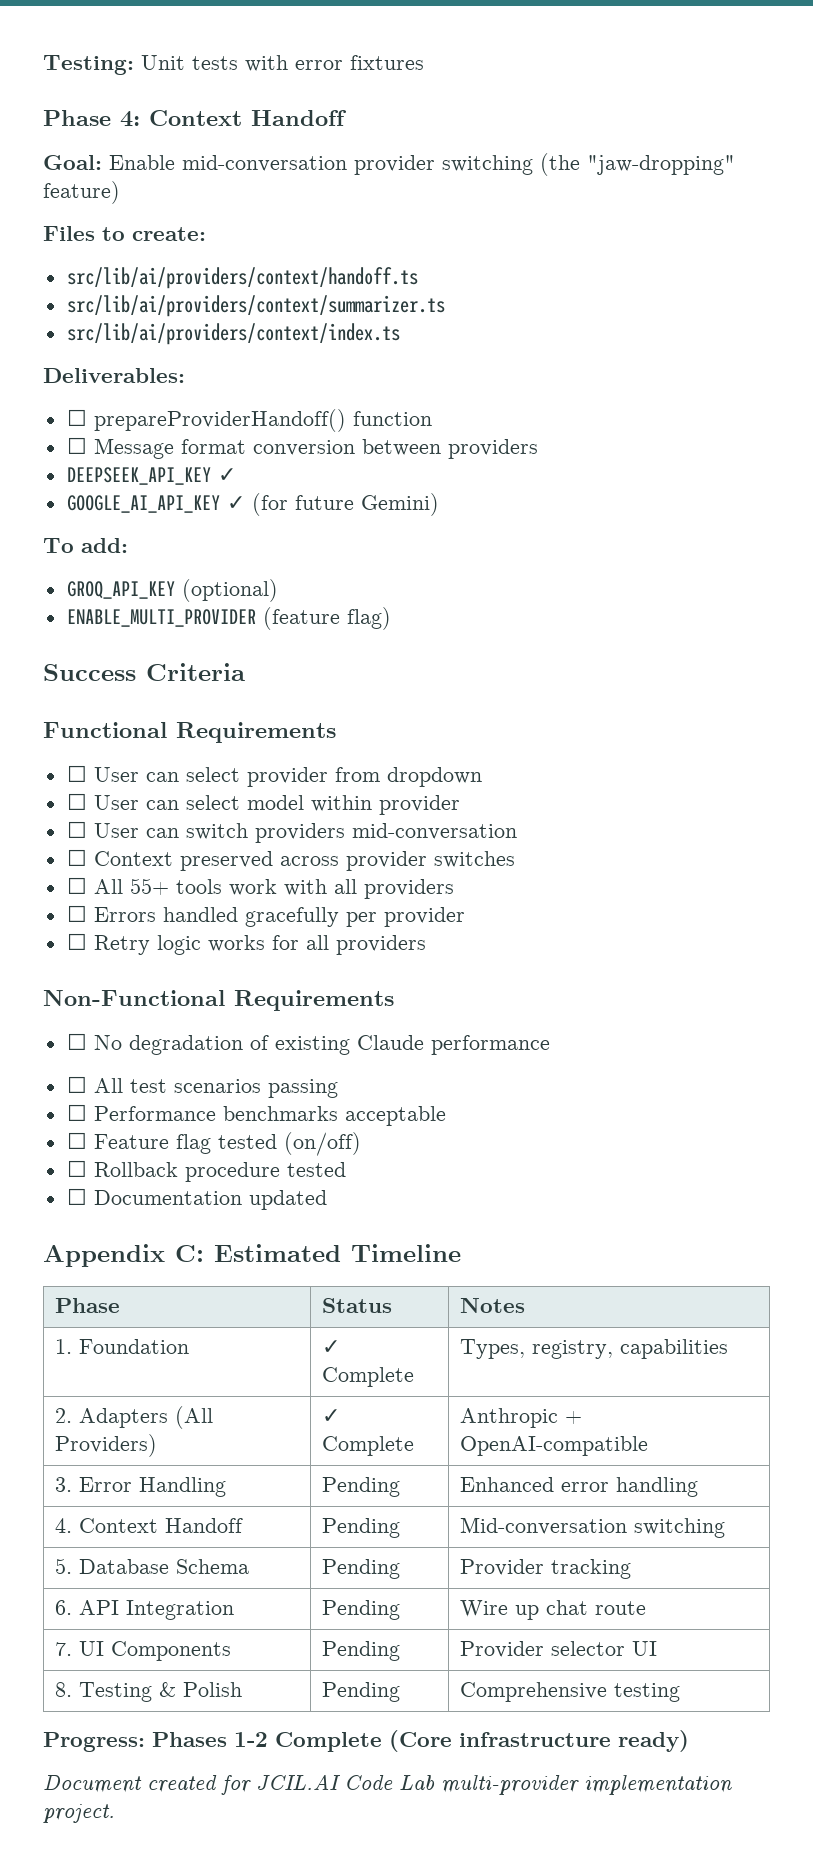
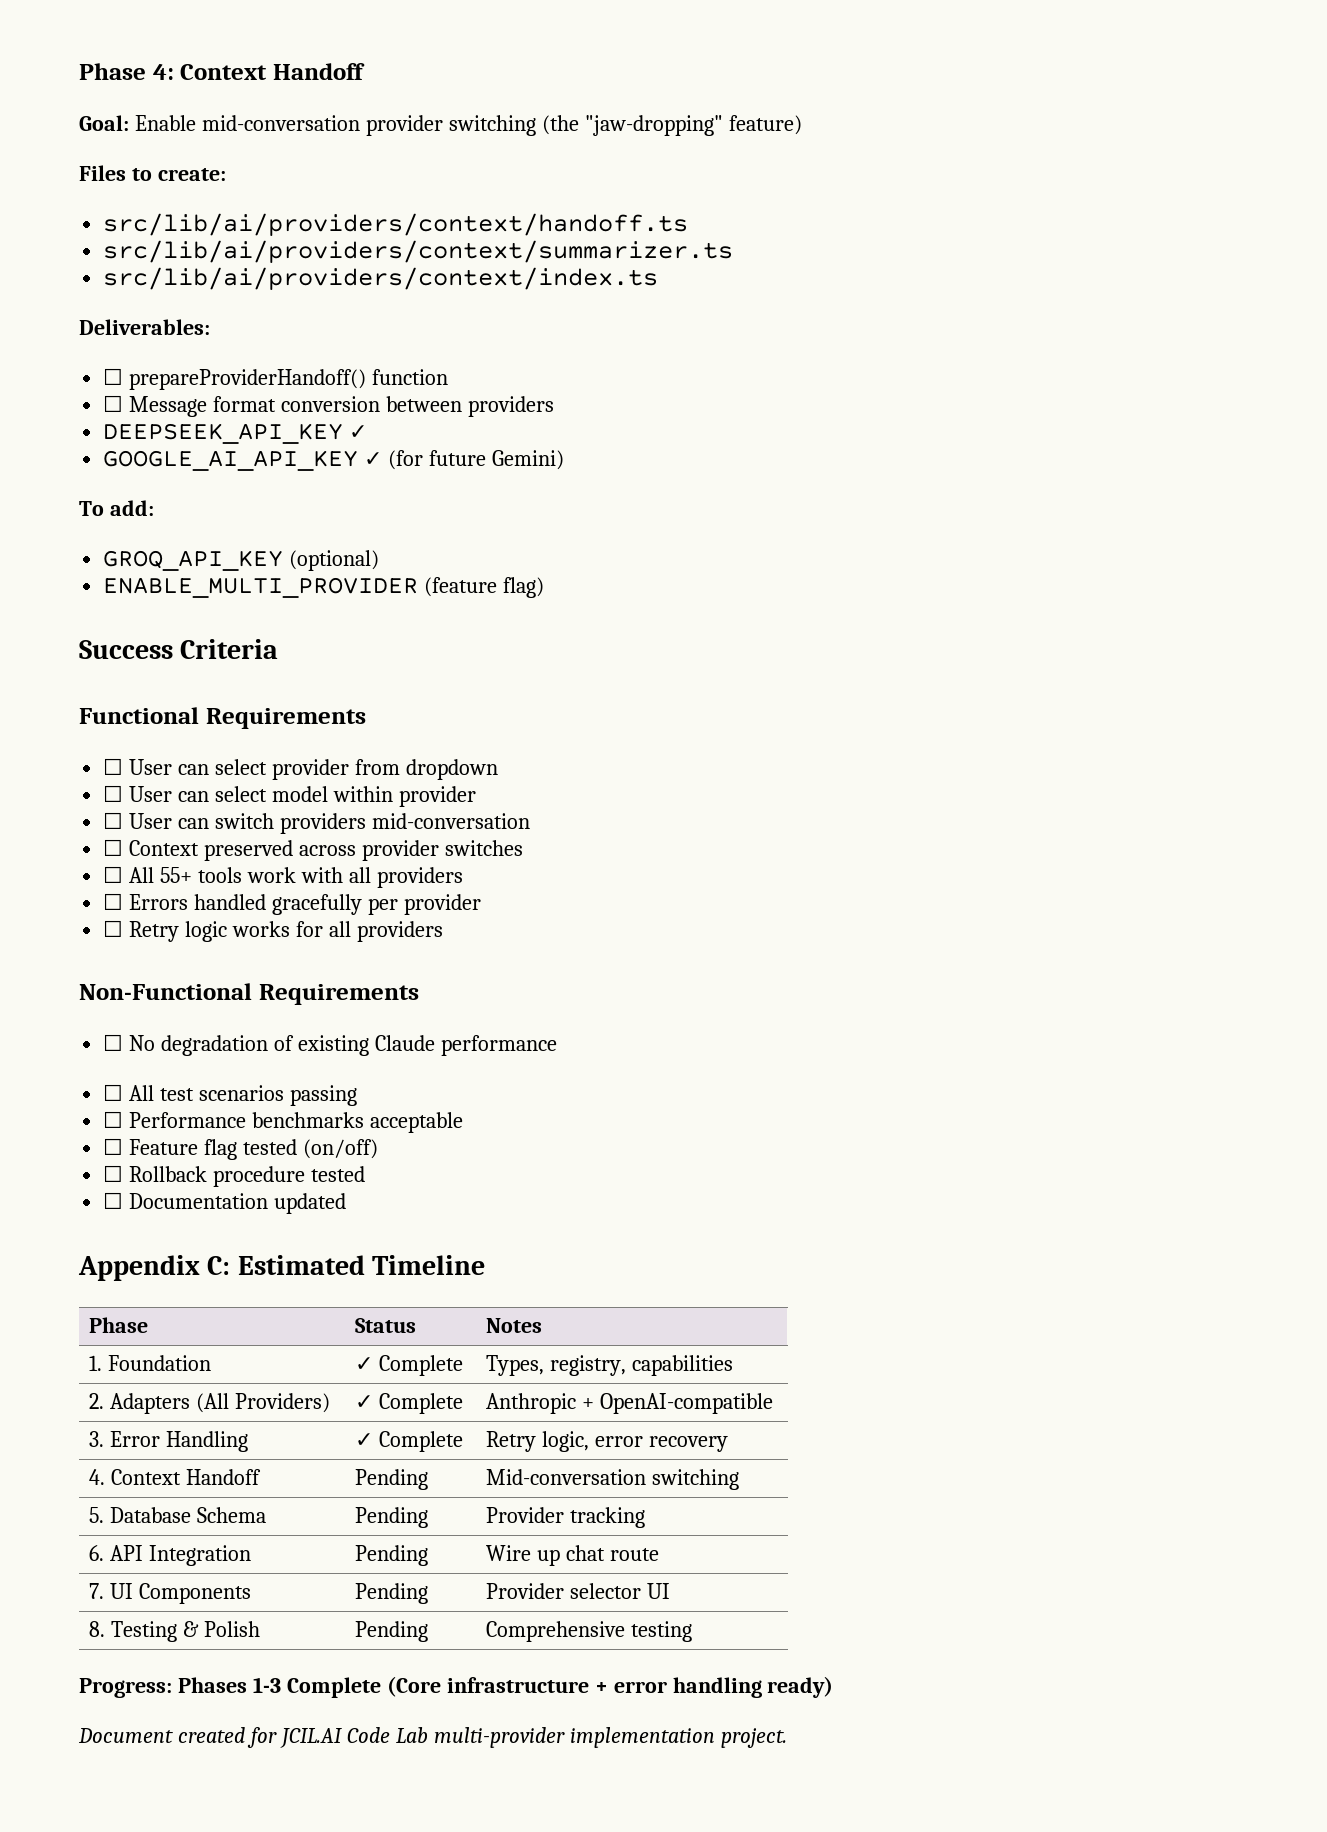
- Testing: Unit tests with error fixtures
- 3. Error Handling | Pending | Enhanced error handling
+ 3. Error Handling | ✓ Complete | Retry logic, error recovery
- Progress: Phases 1-2 Complete (Core infrastructure ready)
+ Progress: Phases 1-3 Complete (Core infrastructure + error handling ready)

